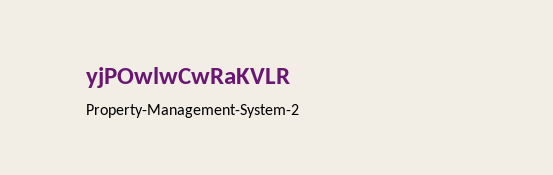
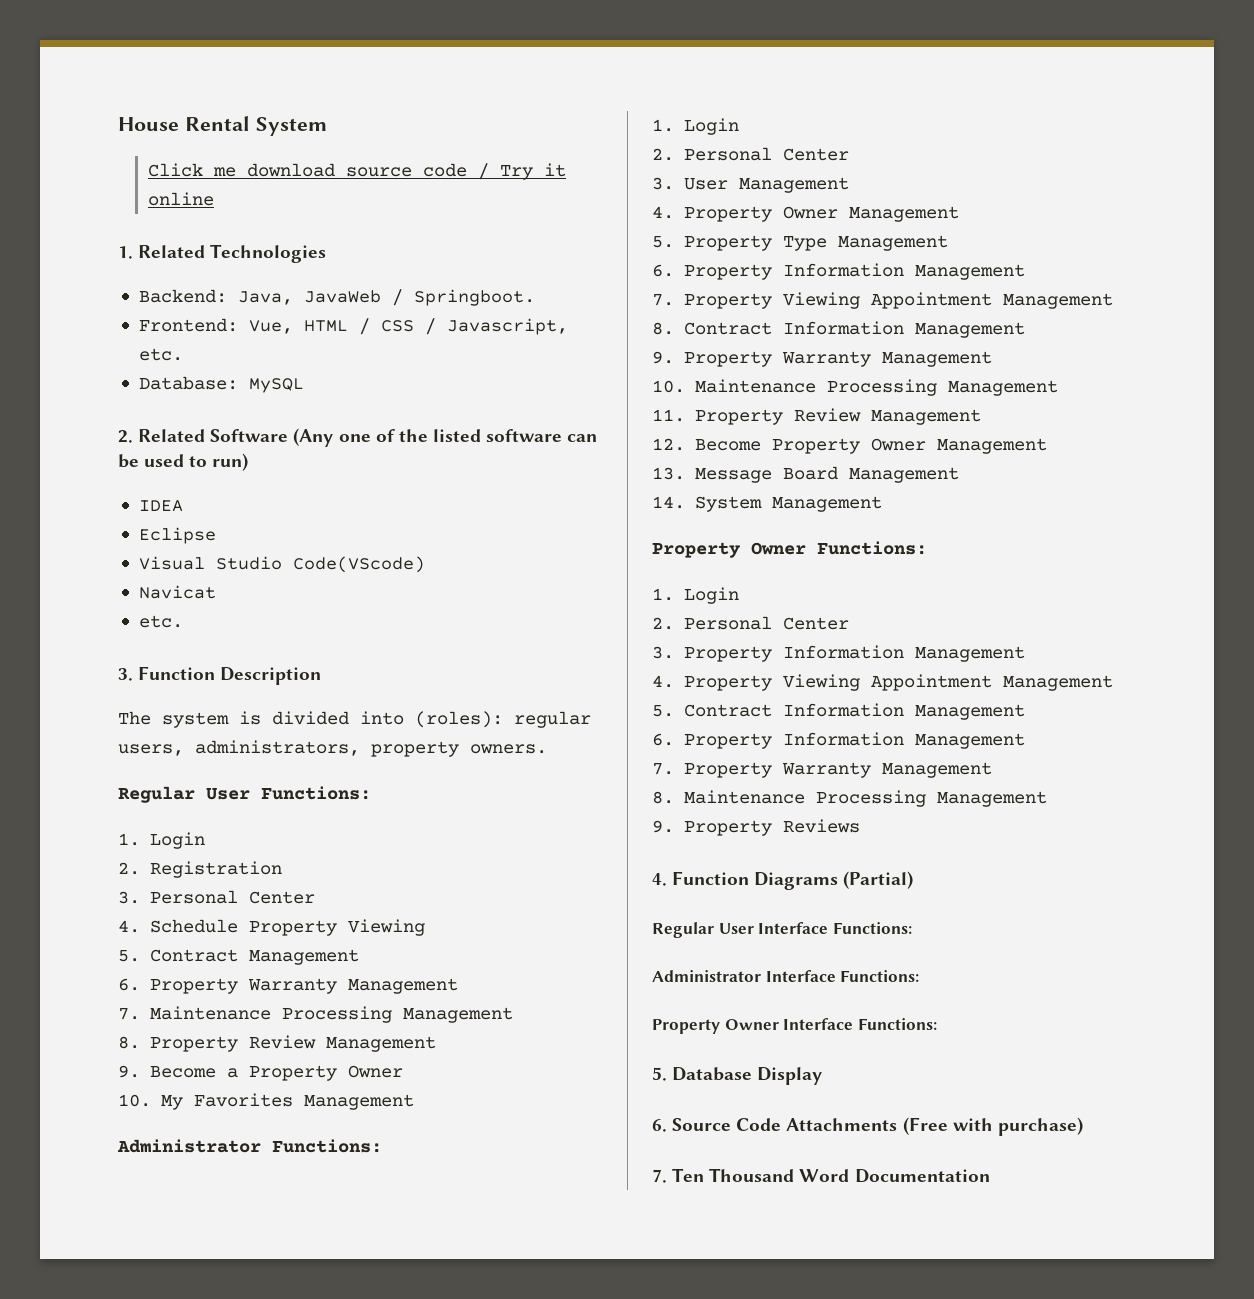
- yjPOwlwCwRaKVLR
- Property-Management-System-2
+ House Rental System
+ Click me download source code / Try it online
+ 1. Related Technologies
+ Backend: Java, JavaWeb / Springboot.
+ Frontend: Vue, HTML / CSS / Javascript, etc.
+ Database: MySQL
+ 2. Related Software (Any one of the listed software can be used to run)
+ IDEA
+ Eclipse
+ Visual Studio Code(VScode)
+ Navicat
+ etc.
+ 3. Function Description
+ The system is divided into (roles): regular users, administrators, property owners.
+ Regular User Functions:
+ 1. Login
+ 2. Registration
+ 3. Personal Center
+ 4. Schedule Property Viewing
+ 5. Contract Management
+ 6. Property Warranty Management
+ 7. Maintenance Processing Management
+ 8. Property Review Management
+ 9. Become a Property Owner
+ 10. My Favorites Management
+ Administrator Functions:
+ 1. Login
+ 2. Personal Center
+ 3. User Management
+ 4. Property Owner Management
+ 5. Property Type Management
+ 6. Property Information Management
+ 7. Property Viewing Appointment Management
+ 8. Contract Information Management
+ 9. Property Warranty Management
+ 10. Maintenance Processing Management
+ 11. Property Review Management
+ 12. Become Property Owner Management
+ 13. Message Board Management
+ 14. System Management
+ Property Owner Functions:
+ 1. Login
+ 2. Personal Center
+ 3. Property Information Management
+ 4. Property Viewing Appointment Management
+ 5. Contract Information Management
+ 6. Property Information Management
+ 7. Property Warranty Management
+ 8. Maintenance Processing Management
+ 9. Property Reviews
+ 4. Function Diagrams (Partial)
+ Regular User Interface Functions:
+ Administrator Interface Functions:
+ Property Owner Interface Functions:
+ 5. Database Display
+ 6. Source Code Attachments (Free with purchase)
+ 7. Ten Thousand Word Documentation

